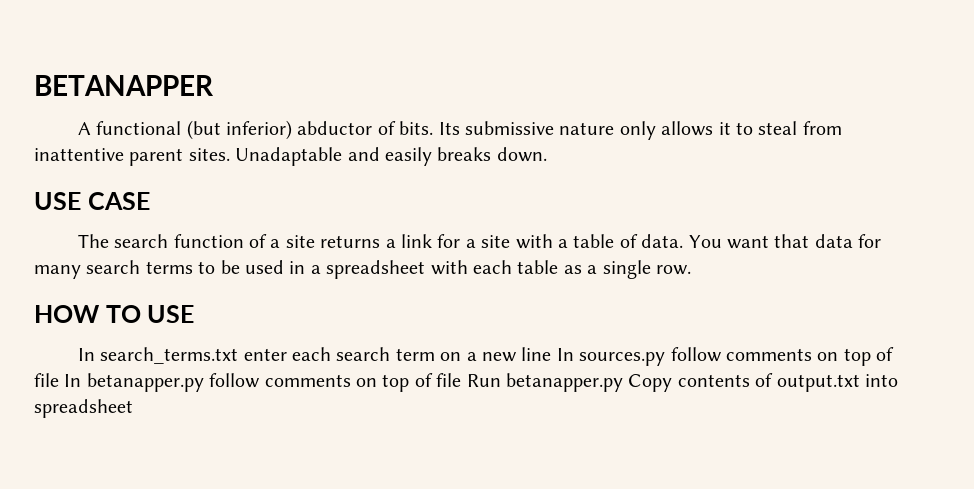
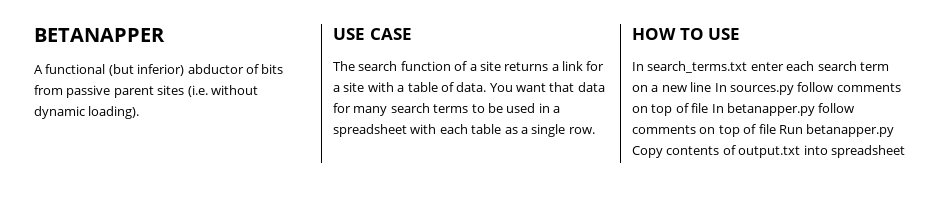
- A functional (but inferior) abductor of bits. Its submissive nature only allows it to steal from inattentive parent sites. Unadaptable and easily breaks down.
+ A functional (but inferior) abductor of bits from passive parent sites (i.e. without dynamic loading).

